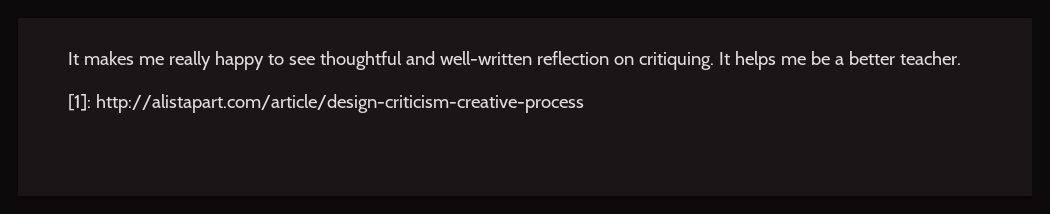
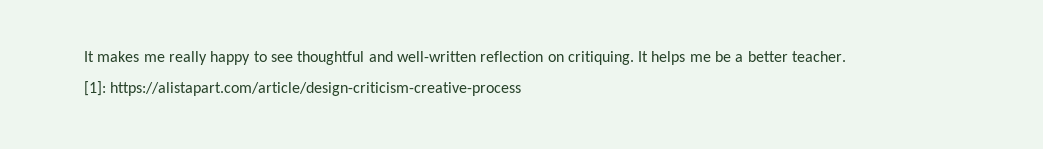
- [1]: http://alistapart.com/article/design-criticism-creative-process
+ [1]: https://alistapart.com/article/design-criticism-creative-process

